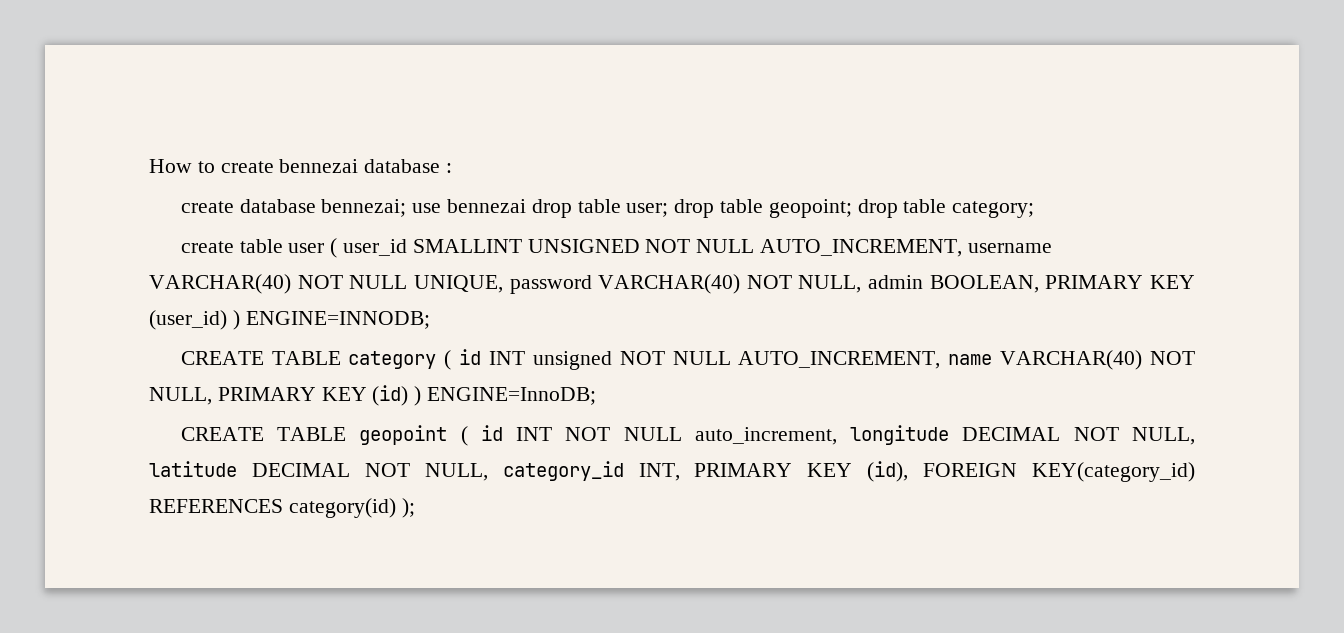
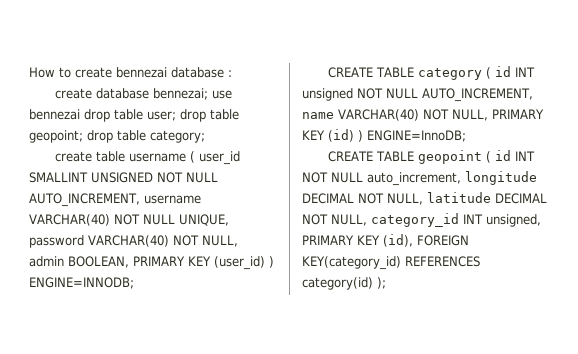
- create table user ( user_id SMALLINT UNSIGNED NOT NULL AUTO_INCREMENT, username VARCHAR(40) NOT NULL UNIQUE, password VARCHAR(40) NOT NULL, admin BOOLEAN, PRIMARY KEY (user_id) ) ENGINE=INNODB;
+ create table username ( user_id SMALLINT UNSIGNED NOT NULL AUTO_INCREMENT, username VARCHAR(40) NOT NULL UNIQUE, password VARCHAR(40) NOT NULL, admin BOOLEAN, PRIMARY KEY (user_id) ) ENGINE=INNODB;
- CREATE TABLE geopoint ( id INT NOT NULL auto_increment, longitude DECIMAL NOT NULL, latitude DECIMAL NOT NULL, category_id INT, PRIMARY KEY (id), FOREIGN KEY(category_id) REFERENCES category(id) );
+ CREATE TABLE geopoint ( id INT NOT NULL auto_increment, longitude DECIMAL NOT NULL, latitude DECIMAL NOT NULL, category_id INT unsigned, PRIMARY KEY (id), FOREIGN KEY(category_id) REFERENCES category(id) );

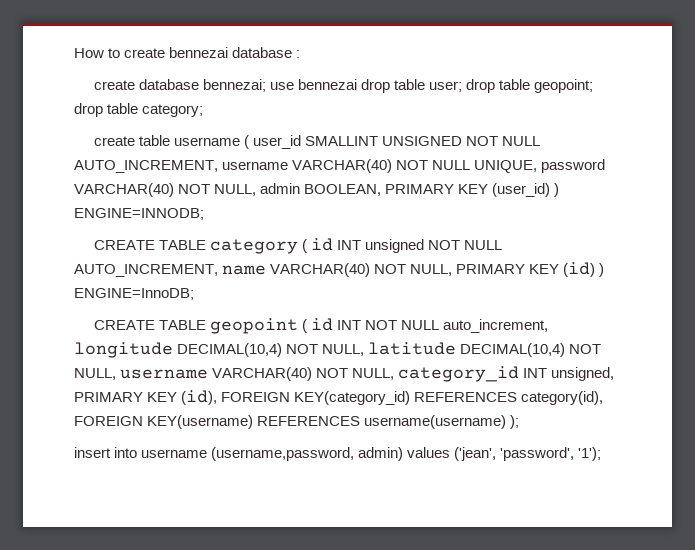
- CREATE TABLE geopoint ( id INT NOT NULL auto_increment, longitude DECIMAL NOT NULL, latitude DECIMAL NOT NULL, category_id INT unsigned, PRIMARY KEY (id), FOREIGN KEY(category_id) REFERENCES category(id) );
+ CREATE TABLE geopoint ( id INT NOT NULL auto_increment, longitude DECIMAL(10,4) NOT NULL, latitude DECIMAL(10,4) NOT NULL, username VARCHAR(40) NOT NULL, category_id INT unsigned, PRIMARY KEY (id), FOREIGN KEY(category_id) REFERENCES category(id), FOREIGN KEY(username) REFERENCES username(username) );
+ insert into username (username,password, admin) values ('jean', 'password', '1');

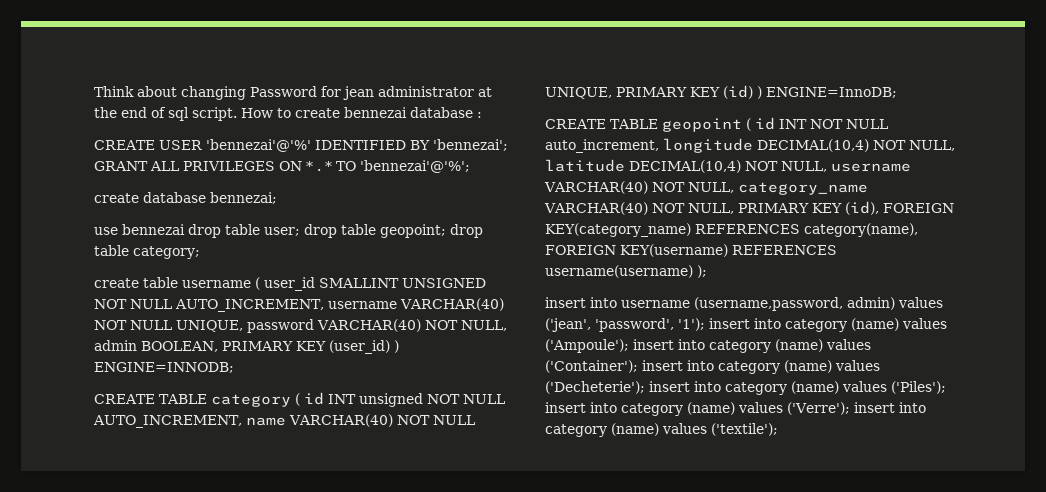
+ Think about changing Password for jean administrator at the end of sql script.
+ CREATE USER 'bennezai'@'%' IDENTIFIED BY 'bennezai'; GRANT ALL PRIVILEGES ON * . * TO 'bennezai'@'%';
- create database bennezai; use bennezai drop table user; drop table geopoint; drop table category;
+ create database bennezai;
+ use bennezai drop table user; drop table geopoint; drop table category;
- CREATE TABLE category ( id INT unsigned NOT NULL AUTO_INCREMENT, name VARCHAR(40) NOT NULL, PRIMARY KEY (id) ) ENGINE=InnoDB;
+ CREATE TABLE category ( id INT unsigned NOT NULL AUTO_INCREMENT, name VARCHAR(40) NOT NULL UNIQUE, PRIMARY KEY (id) ) ENGINE=InnoDB;
- CREATE TABLE geopoint ( id INT NOT NULL auto_increment, longitude DECIMAL(10,4) NOT NULL, latitude DECIMAL(10,4) NOT NULL, username VARCHAR(40) NOT NULL, category_id INT unsigned, PRIMARY KEY (id), FOREIGN KEY(category_id) REFERENCES category(id), FOREIGN KEY(username) REFERENCES username(username) );
+ CREATE TABLE geopoint ( id INT NOT NULL auto_increment, longitude DECIMAL(10,4) NOT NULL, latitude DECIMAL(10,4) NOT NULL, username VARCHAR(40) NOT NULL, category_name VARCHAR(40) NOT NULL, PRIMARY KEY (id), FOREIGN KEY(category_name) REFERENCES category(name), FOREIGN KEY(username) REFERENCES username(username) );
- insert into username (username,password, admin) values ('jean', 'password', '1');
+ insert into username (username,password, admin) values ('jean', 'password', '1'); insert into category (name) values ('Ampoule'); insert into category (name) values ('Container'); insert into category (name) values ('Decheterie'); insert into category (name) values ('Piles'); insert into category (name) values ('Verre'); insert into category (name) values ('textile');

